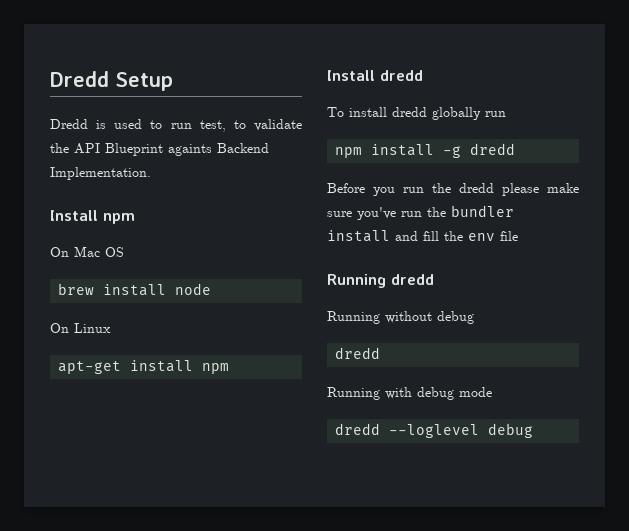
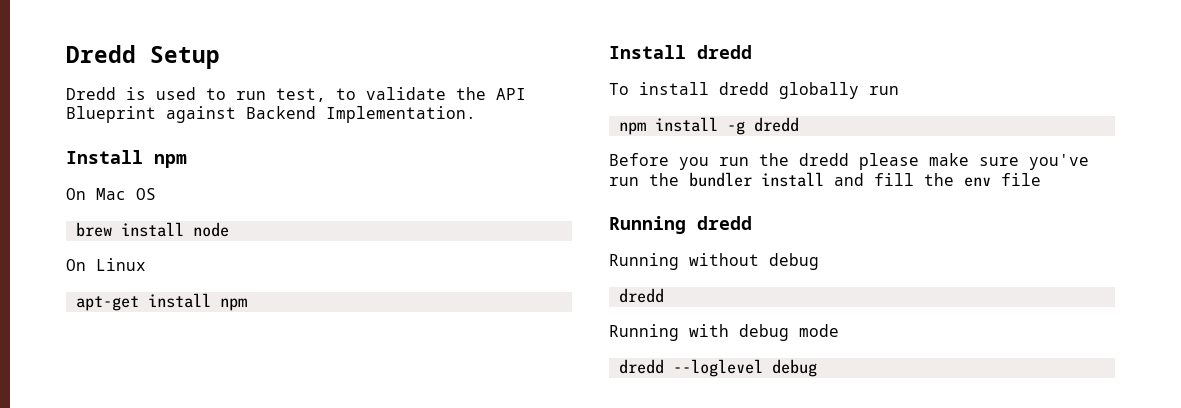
- Dredd is used to run test, to validate the API Blueprint againts Backend Implementation.
+ Dredd is used to run test, to validate the API Blueprint against Backend Implementation.

